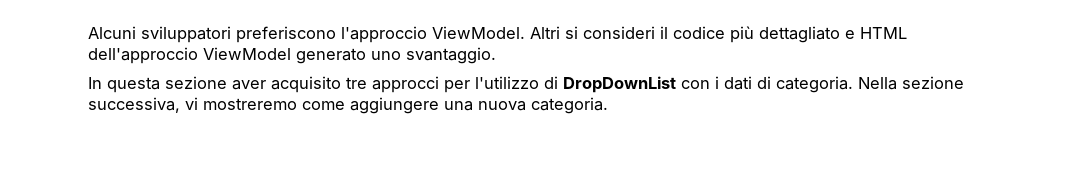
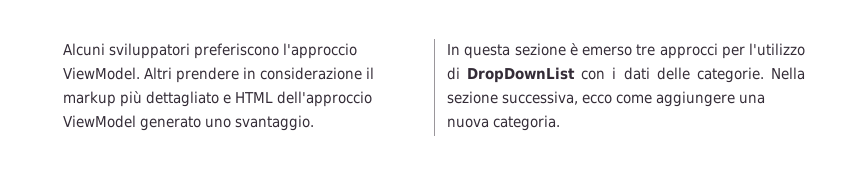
- Altri si consideri il codice più dettagliato e HTML dell'approccio ViewModel generato uno svantaggio.
+ Altri prendere in considerazione il markup più dettagliato e HTML dell'approccio ViewModel generato uno svantaggio.
- In questa sezione aver acquisito tre approcci per l'utilizzo di DropDownList con i dati di categoria.
+ In questa sezione è emerso tre approcci per l'utilizzo di DropDownList con i dati delle categorie.
- Nella sezione successiva, vi mostreremo come aggiungere una nuova categoria.
+ Nella sezione successiva, ecco come aggiungere una nuova categoria.

